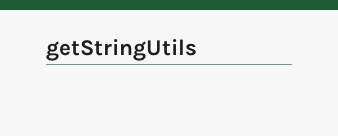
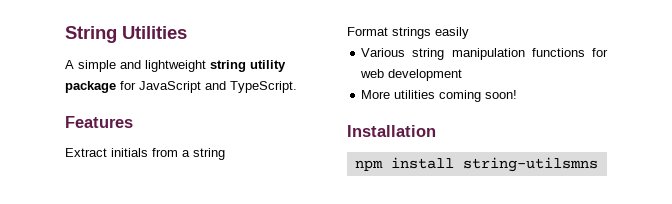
- getStringUtils
+ String Utilities
+ A simple and lightweight string utility package for JavaScript and TypeScript.
+ Features
+ Extract initials from a string
+ Format strings easily
+ Various string manipulation functions for web development
+ More utilities coming soon!
+ Installation
+ npm install string-utilsmns

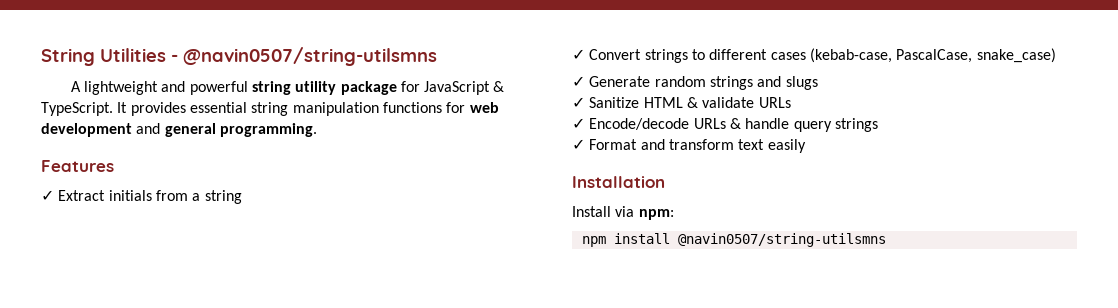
- String Utilities
+ String Utilities - @navin0507/string-utilsmns
- A simple and lightweight string utility package for JavaScript and TypeScript.
+ A lightweight and powerful string utility package for JavaScript & TypeScript. It provides essential string manipulation functions for web development and general programming.
- Extract initials from a string
+ ✓ Extract initials from a string
- Format strings easily
- Various string manipulation functions for web development
- More utilities coming soon!
+ ✓ Convert strings to different cases (kebab-case, PascalCase, snake_case)
+ ✓ Generate random strings and slugs
+ ✓ Sanitize HTML & validate URLs
+ ✓ Encode/decode URLs & handle query strings
+ ✓ Format and transform text easily
  Installation
+ Install via npm:
- npm install string-utilsmns
+ npm install @navin0507/string-utilsmns

